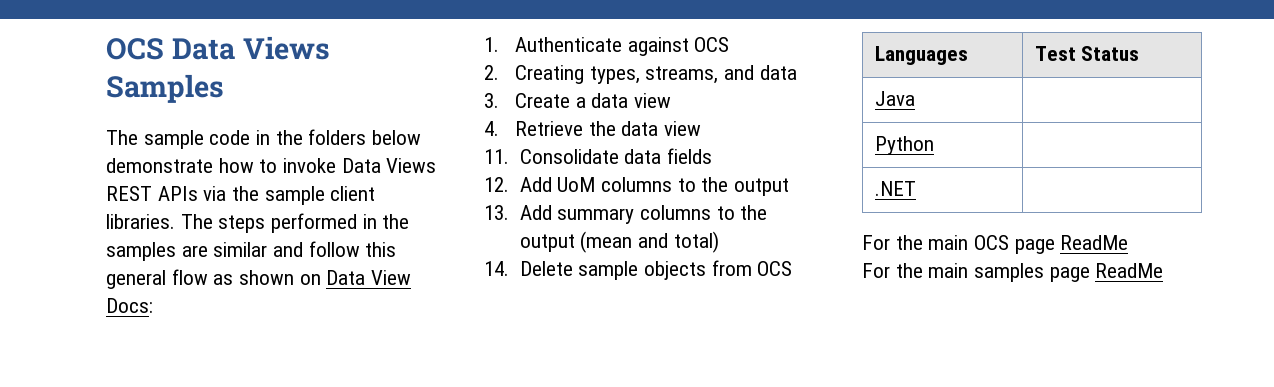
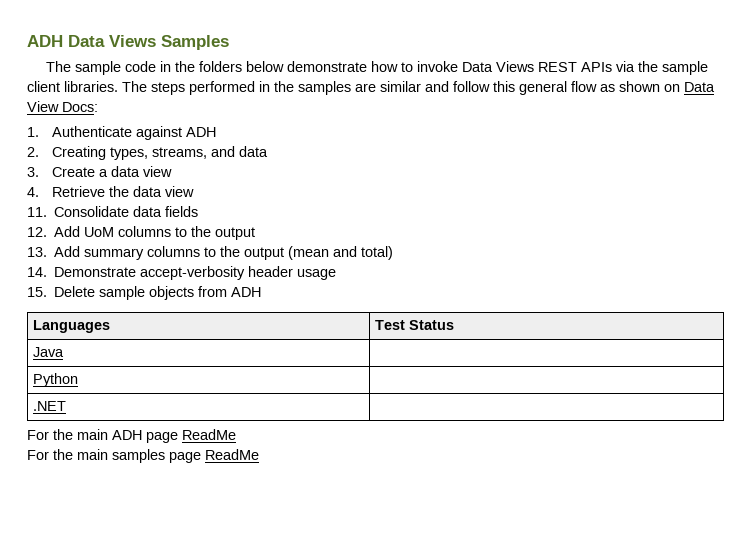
- OCS Data Views Samples
+ ADH Data Views Samples
- 1. Authenticate against OCS
+ 1. Authenticate against ADH
- 14. Delete sample objects from OCS
+ 14. Demonstrate accept-verbosity header usage
+ 15. Delete sample objects from ADH
- For the main OCS page ReadMe
+ For the main ADH page ReadMe

